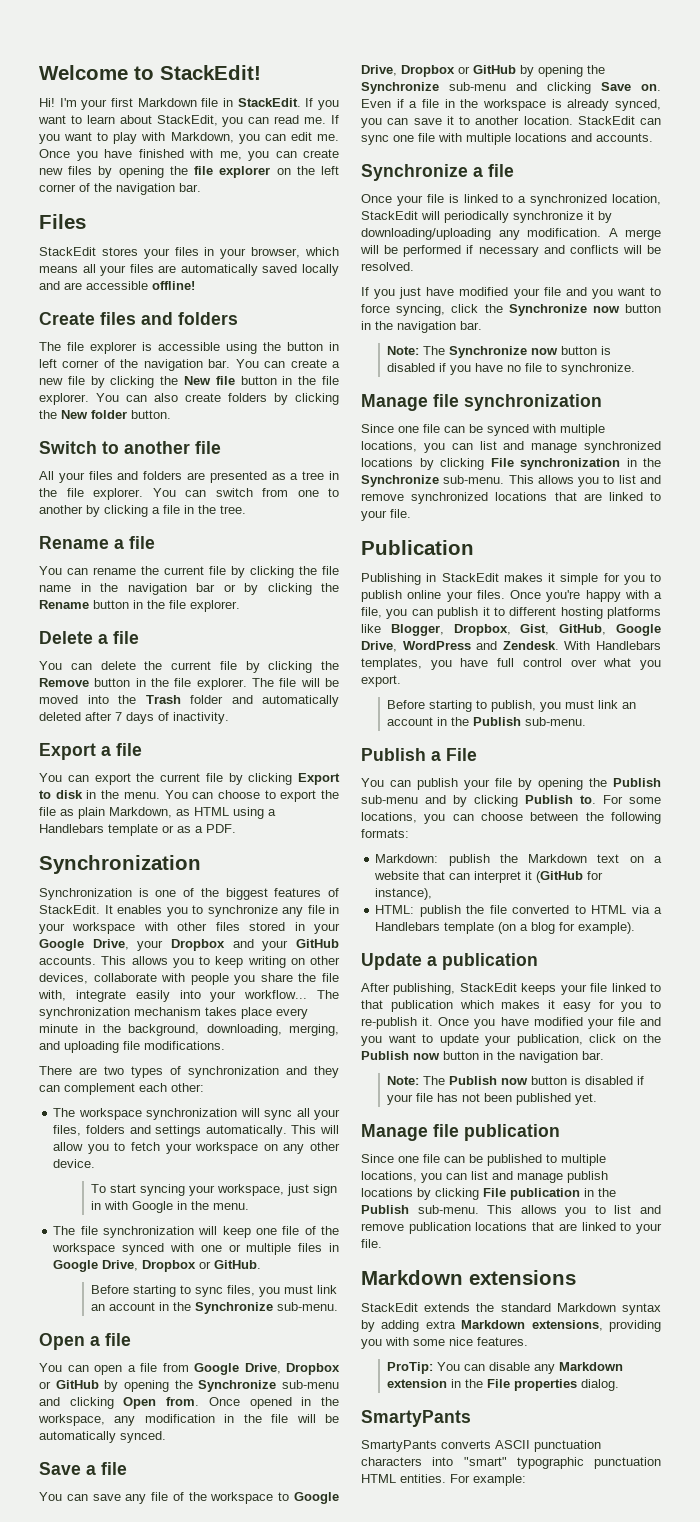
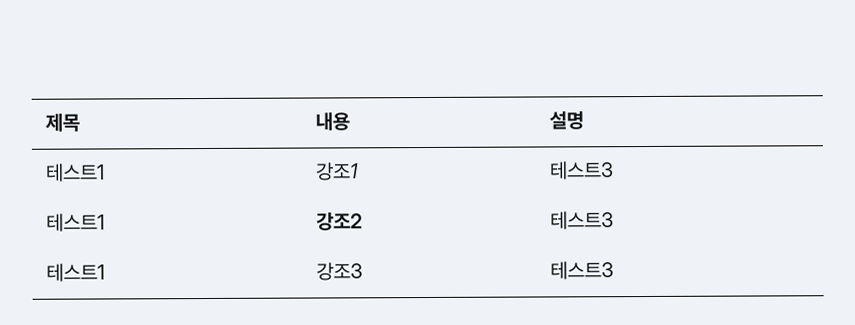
- Welcome to StackEdit!
- Hi! I'm your first Markdown file in StackEdit. If you want to learn about StackEdit, you can read me. If you want to play with Markdown, you can edit me. Once you have finished with me, you can create new files by opening the file explorer on the left corner of the navigation bar.
- Files
- StackEdit stores your files in your browser, which means all your files are automatically saved locally and are accessible offline!
- Create files and folders
- The file explorer is accessible using the button in left corner of the navigation bar. You can create a new file by clicking the New file button in the file explorer. You can also create folders by clicking the New folder button.
- Switch to another file
- All your files and folders are presented as a tree in the file explorer. You can switch from one to another by clicking a file in the tree.
- Rename a file
- You can rename the current file by clicking the file name in the navigation bar or by clicking the Rename button in the file explorer.
- Delete a file
- You can delete the current file by clicking the Remove button in the file explorer. The file will be moved into the Trash folder and automatically deleted after 7 days of inactivity.
- Export a file
- You can export the current file by clicking Export to disk in the menu. You can choose to export the file as plain Markdown, as HTML using a Handlebars template or as a PDF.
- Synchronization
- Synchronization is one of the biggest features of StackEdit. It enables you to synchronize any file in your workspace with other files stored in your Google Drive, your Dropbox and your GitHub accounts. This allows you to keep writing on other devices, collaborate with people you share the file with, integrate easily into your workflow... The synchronization mechanism takes place every minute in the background, downloading, merging, and uploading file modifications.
- There are two types of synchronization and they can complement each other:
- The workspace synchronization will sync all your files, folders and settings automatically. This will allow you to fetch your workspace on any other device.
- To start syncing your workspace, just sign in with Google in the menu.
- The file synchronization will keep one file of the workspace synced with one or multiple files in Google Drive, Dropbox or GitHub.
- Before starting to sync files, you must link an account in the Synchronize sub-menu.
- Open a file
- You can open a file from Google Drive, Dropbox or GitHub by opening the Synchronize sub-menu and clicking Open from. Once opened in the workspace, any modification in the file will be automatically synced.
- Save a file
- You can save any file of the workspace to Google Drive, Dropbox or GitHub by opening the Synchronize sub-menu and clicking Save on. Even if a file in the workspace is already synced, you can save it to another location. StackEdit can sync one file with multiple locations and accounts.
- Synchronize a file
- Once your file is linked to a synchronized location, StackEdit will periodically synchronize it by downloading/uploading any modification. A merge will be performed if necessary and conflicts will be resolved.
- If you just have modified your file and you want to force syncing, click the Synchronize now button in the navigation bar.
- Note: The Synchronize now button is disabled if you have no file to synchronize.
- Manage file synchronization
- Since one file can be synced with multiple locations, you can list and manage synchronized locations by clicking File synchronization in the Synchronize sub-menu. This allows you to list and remove synchronized locations that are linked to your file.
- Publication
- Publishing in StackEdit makes it simple for you to publish online your files. Once you're happy with a file, you can publish it to different hosting platforms like Blogger, Dropbox, Gist, GitHub, Google Drive, WordPress and Zendesk. With Handlebars templates, you have full control over what you export.
- Before starting to publish, you must link an account in the Publish sub-menu.
- Publish a File
- You can publish your file by opening the Publish sub-menu and by clicking Publish to. For some locations, you can choose between the following formats:
- Markdown: publish the Markdown text on a website that can interpret it (GitHub for instance),
- HTML: publish the file converted to HTML via a Handlebars template (on a blog for example).
- Update a publication
- After publishing, StackEdit keeps your file linked to that publication which makes it easy for you to re-publish it. Once you have modified your file and you want to update your publication, click on the Publish now button in the navigation bar.
- Note: The Publish now button is disabled if your file has not been published yet.
- Manage file publication
- Since one file can be published to multiple locations, you can list and manage publish locations by clicking File publication in the Publish sub-menu. This allows you to list and remove publication locations that are linked to your file.
- Markdown extensions
- StackEdit extends the standard Markdown syntax by adding extra Markdown extensions, providing you with some nice features.
- ProTip: You can disable any Markdown extension in the File properties dialog.
- SmartyPants
- SmartyPants converts ASCII punctuation characters into "smart" typographic punctuation HTML entities. For example:
+ 제목 | 내용 | 설명
+ 테스트1 | 강조1 | 테스트3
+ 테스트1 | 강조2 | 테스트3
+ 테스트1 | 강조3 | 테스트3

